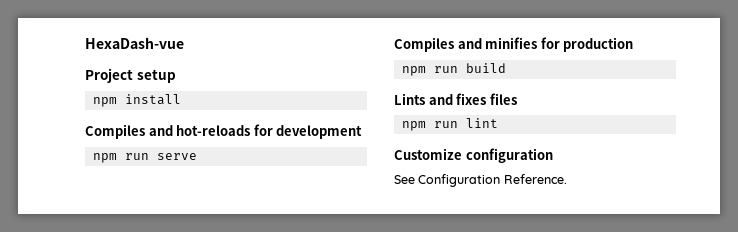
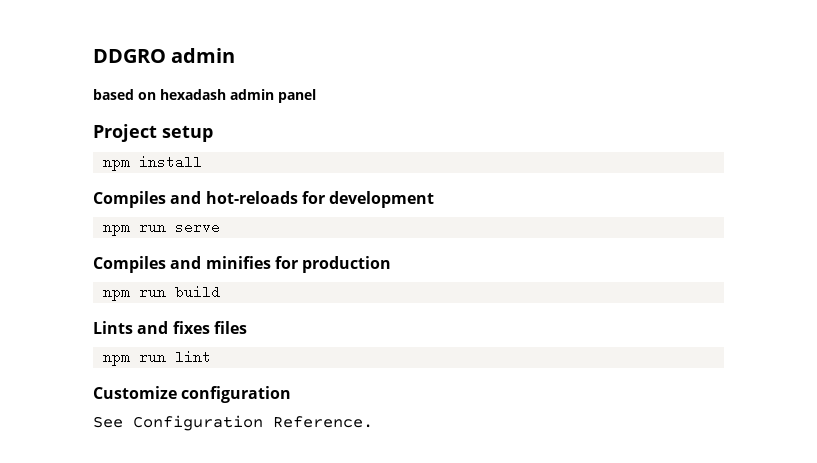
- HexaDash-vue
+ DDGRO admin
+ based on hexadash admin panel

